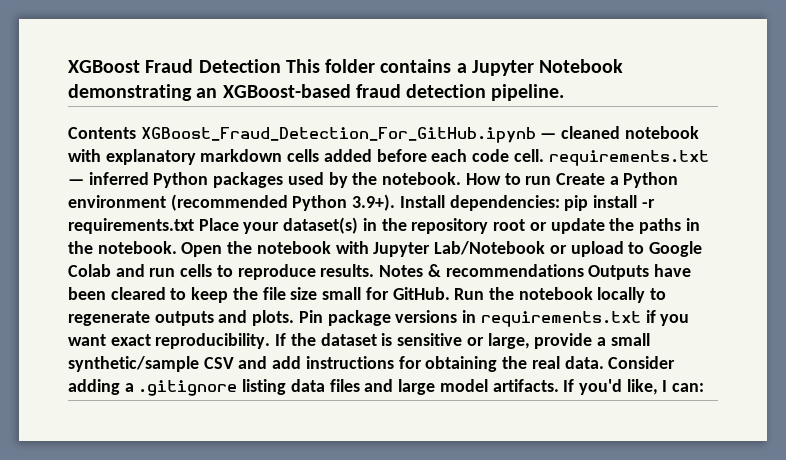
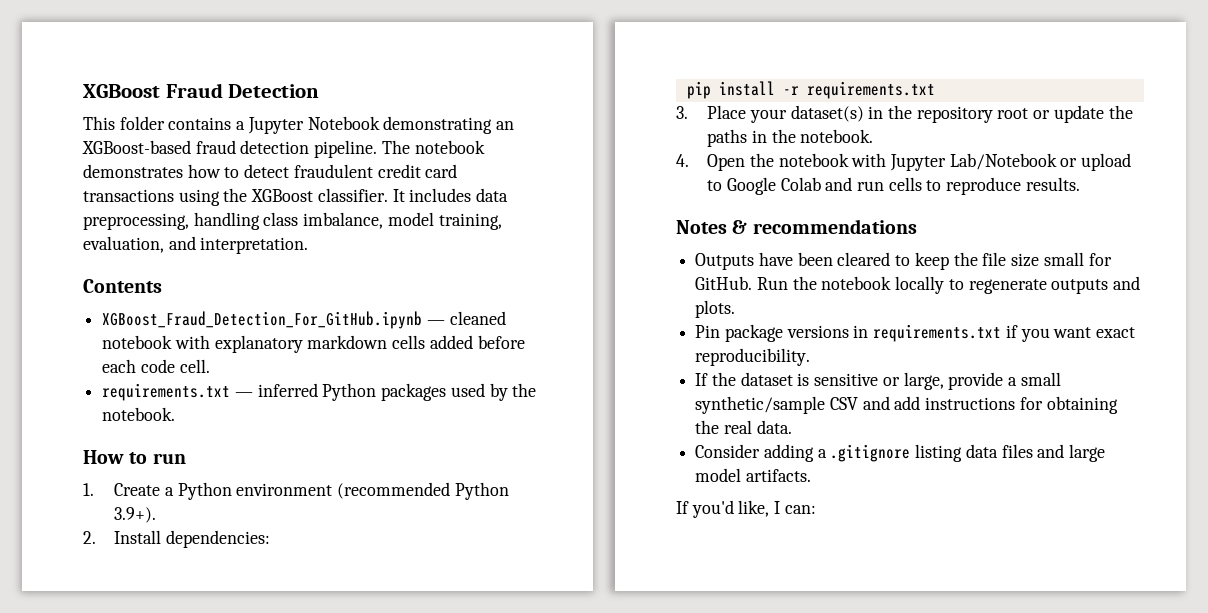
- XGBoost Fraud Detection This folder contains a Jupyter Notebook demonstrating an XGBoost-based fraud detection pipeline.
+ XGBoost Fraud Detection
+ This folder contains a Jupyter Notebook demonstrating an XGBoost-based fraud detection pipeline. The notebook demonstrates how to detect fraudulent credit card transactions using the XGBoost classifier. It includes data preprocessing, handling class imbalance, model training, evaluation, and interpretation.
- Contents XGBoost_Fraud_Detection_For_GitHub.ipynb — cleaned notebook with explanatory markdown cells added before each code cell. requirements.txt — inferred Python packages used by the notebook. How to run Create a Python environment (recommended Python 3.9+). Install dependencies: pip install -r requirements.txt Place your dataset(s) in the repository root or update the paths in the notebook. Open the notebook with Jupyter Lab/Notebook or upload to Google Colab and run cells to reproduce results. Notes & recommendations Outputs have been cleared to keep the file size small for GitHub.
+ Contents
+ XGBoost_Fraud_Detection_For_GitHub.ipynb — cleaned notebook with explanatory markdown cells added before each code cell.
+ requirements.txt — inferred Python packages used by the notebook.
+ How to run
+ 1. Create a Python environment (recommended Python 3.9+).
+ 2. Install dependencies:
+ pip install -r requirements.txt
+ 3. Place your dataset(s) in the repository root or update the paths in the notebook.
+ 4. Open the notebook with Jupyter Lab/Notebook or upload to Google Colab and run cells to reproduce results.
+ Notes & recommendations
+ Outputs have been cleared to keep the file size small for GitHub.
- Run the notebook locally to regenerate outputs and plots. Pin package versions in requirements.txt if you want exact reproducibility. If the dataset is sensitive or large, provide a small synthetic/sample CSV and add instructions for obtaining the real data. Consider adding a .gitignore listing data files and large model artifacts. If you'd like, I can:
+ Run the notebook locally to regenerate outputs and plots.
+ Pin package versions in requirements.txt if you want exact reproducibility.
+ If the dataset is sensitive or large, provide a small synthetic/sample CSV and add instructions for obtaining the real data.
+ Consider adding a .gitignore listing data files and large model artifacts.
+ If you'd like, I can:

